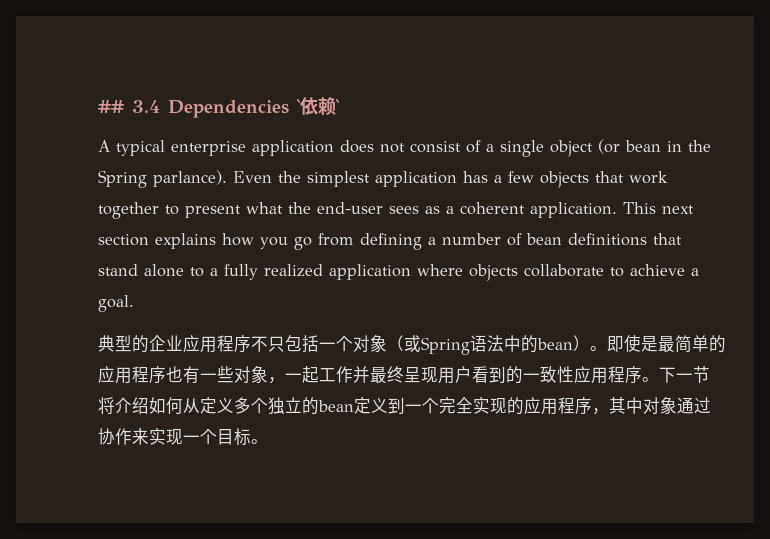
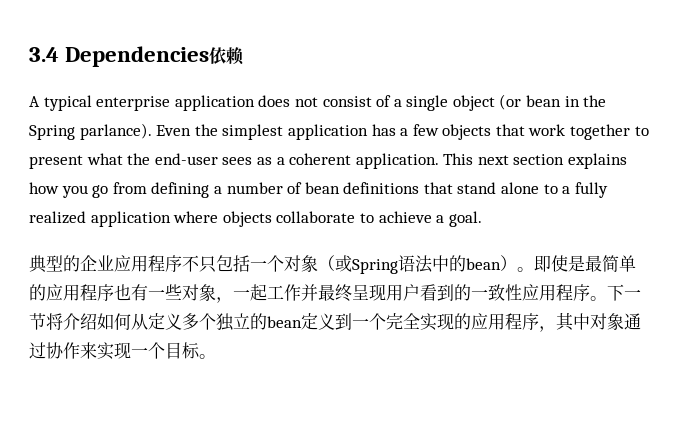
- ## 3.4 Dependencies `依赖`
+ 3.4 Dependencies依赖

